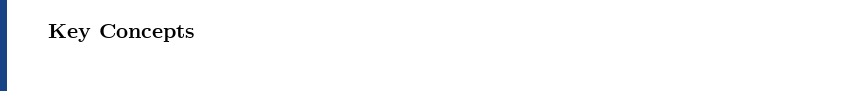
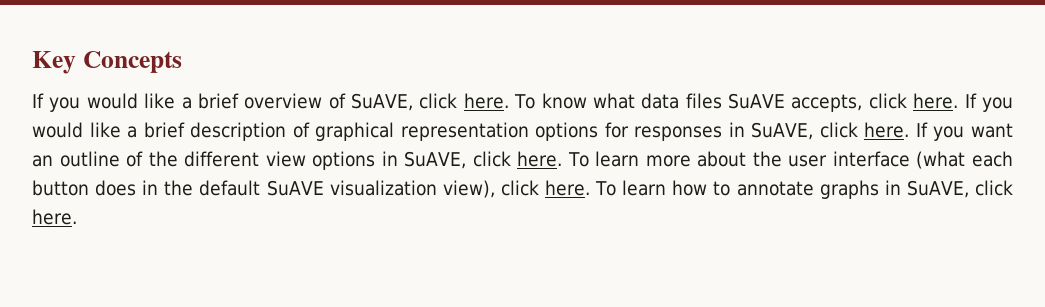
+ If you would like a brief overview of SuAVE, click here. To know what data files SuAVE accepts, click here. If you would like a brief description of graphical representation options for responses in SuAVE, click here. If you want an outline of the different view options in SuAVE, click here. To learn more about the user interface (what each button does in the default SuAVE visualization view), click here. To learn how to annotate graphs in SuAVE, click here.

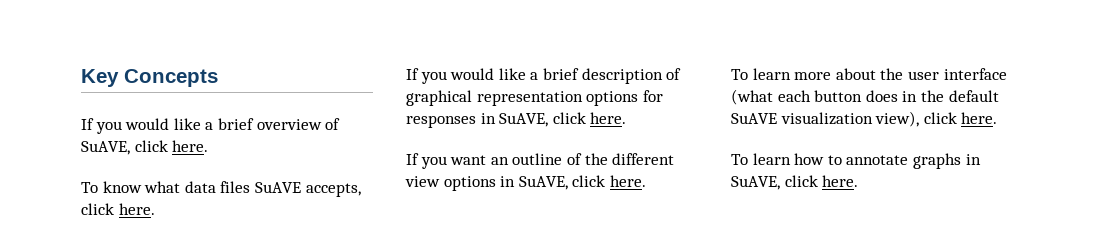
- If you would like a brief overview of SuAVE, click here. To know what data files SuAVE accepts, click here. If you would like a brief description of graphical representation options for responses in SuAVE, click here. If you want an outline of the different view options in SuAVE, click here. To learn more about the user interface (what each button does in the default SuAVE visualization view), click here. To learn how to annotate graphs in SuAVE, click here.
+ If you would like a brief overview of SuAVE, click here.
+ To know what data files SuAVE accepts, click here.
+ If you would like a brief description of graphical representation options for responses in SuAVE, click here.
+ If you want an outline of the different view options in SuAVE, click here.
+ To learn more about the user interface (what each button does in the default SuAVE visualization view), click here.
+ To learn how to annotate graphs in SuAVE, click here.

